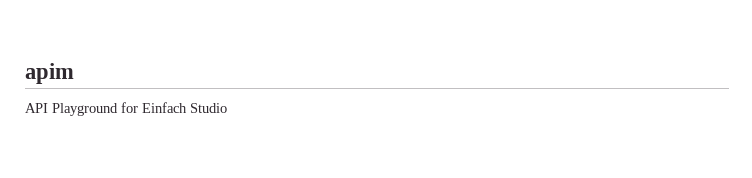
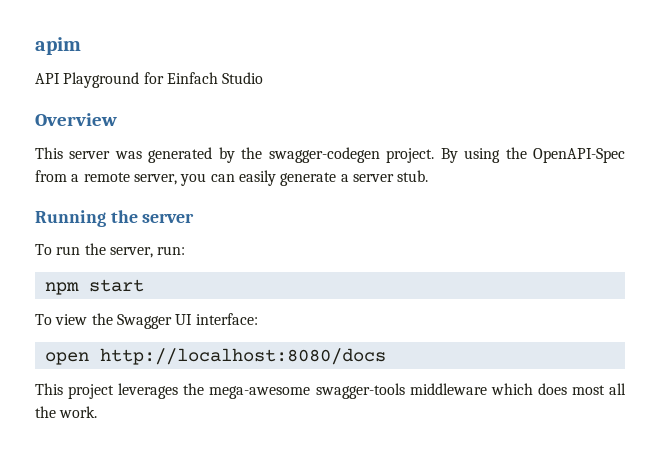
+ Overview
+ This server was generated by the swagger-codegen project. By using the OpenAPI-Spec from a remote server, you can easily generate a server stub.
+ Running the server
+ To run the server, run:
+ npm start
+ To view the Swagger UI interface:
+ open http://localhost:8080/docs
+ This project leverages the mega-awesome swagger-tools middleware which does most all the work.

